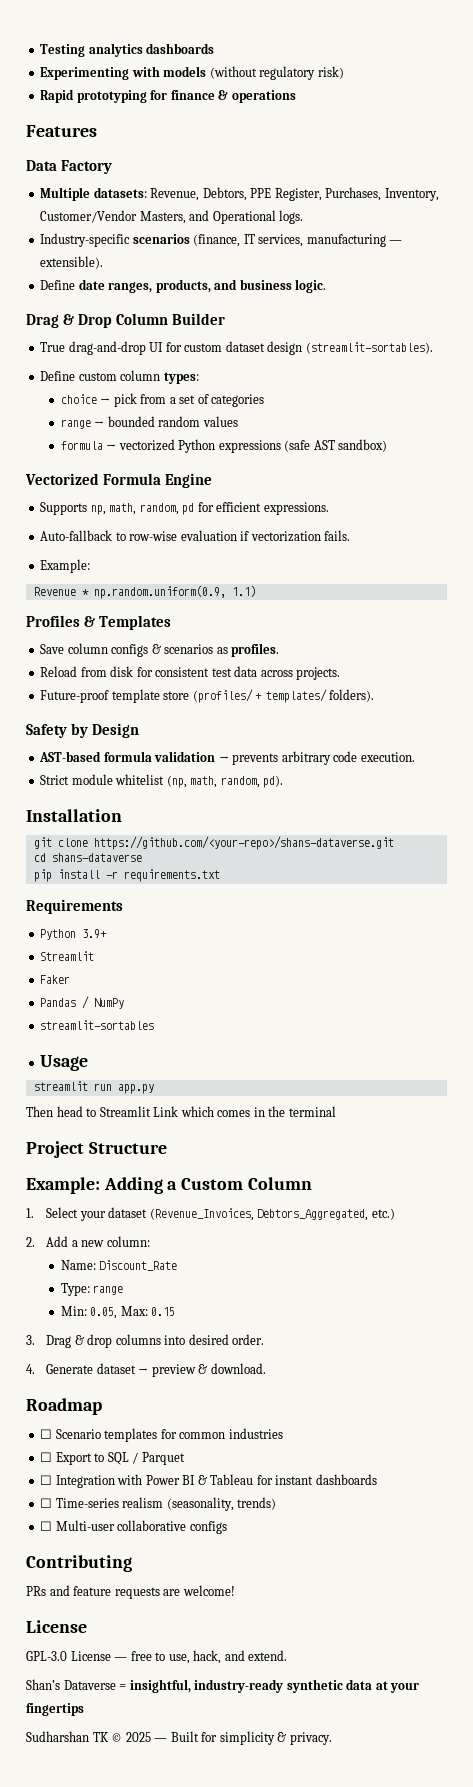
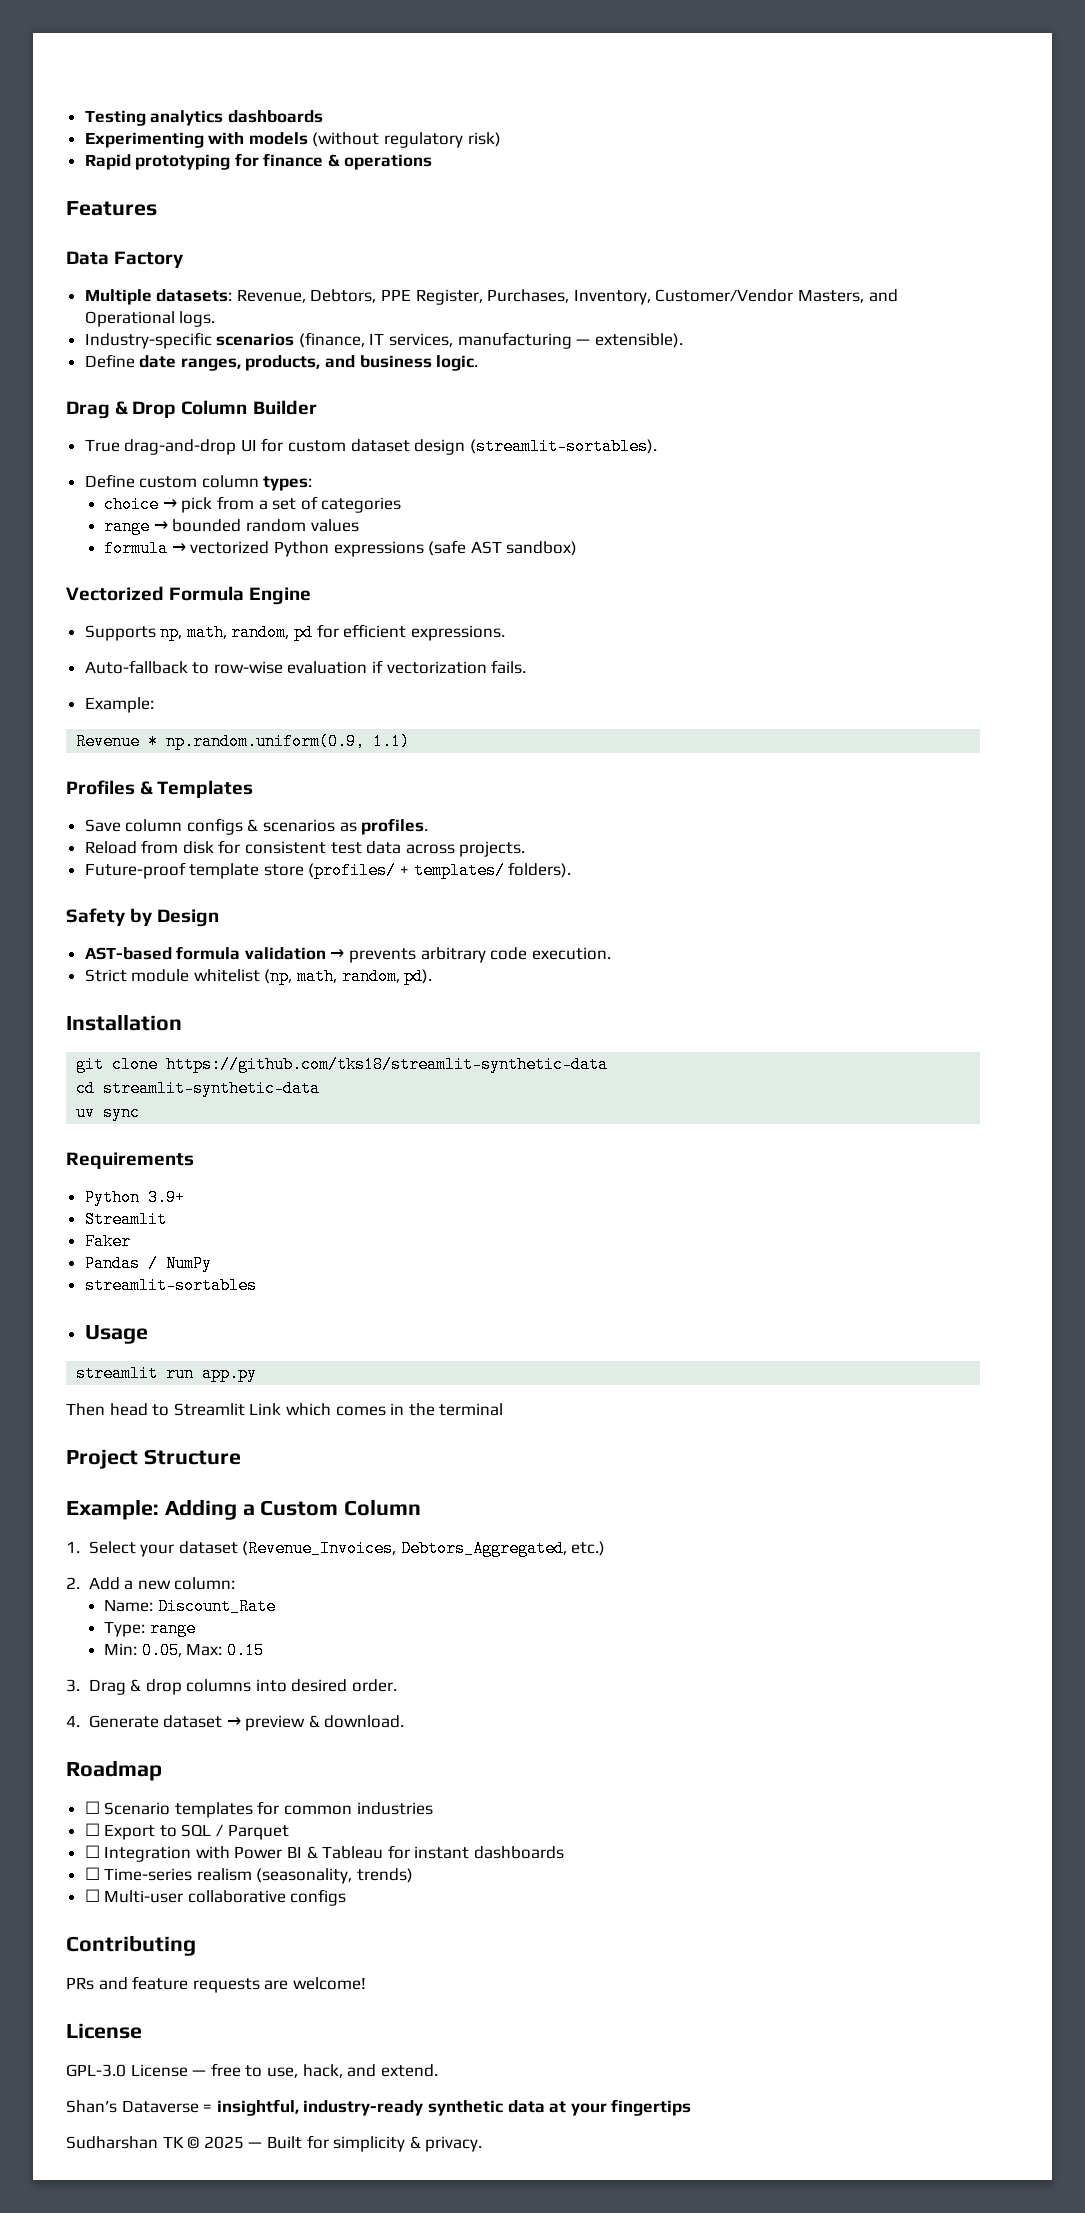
- git clone https://github.com/<your-repo>/shans-dataverse.git
+ git clone https://github.com/tks18/streamlit-synthetic-data
- cd shans-dataverse
- pip install -r requirements.txt
+ cd streamlit-synthetic-data
+ uv sync

